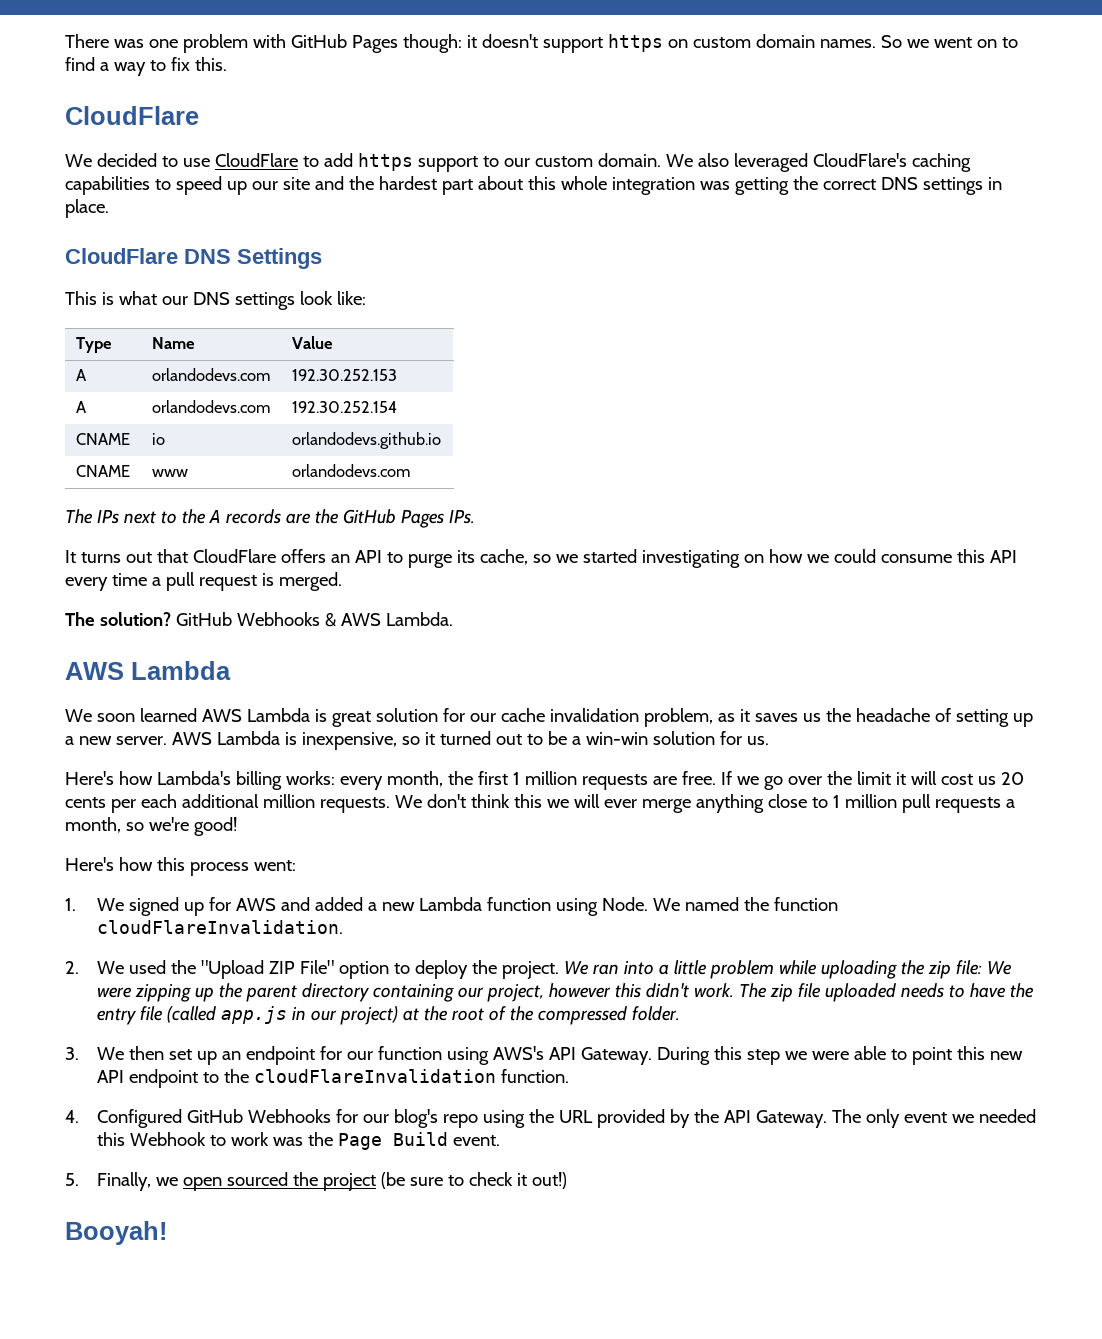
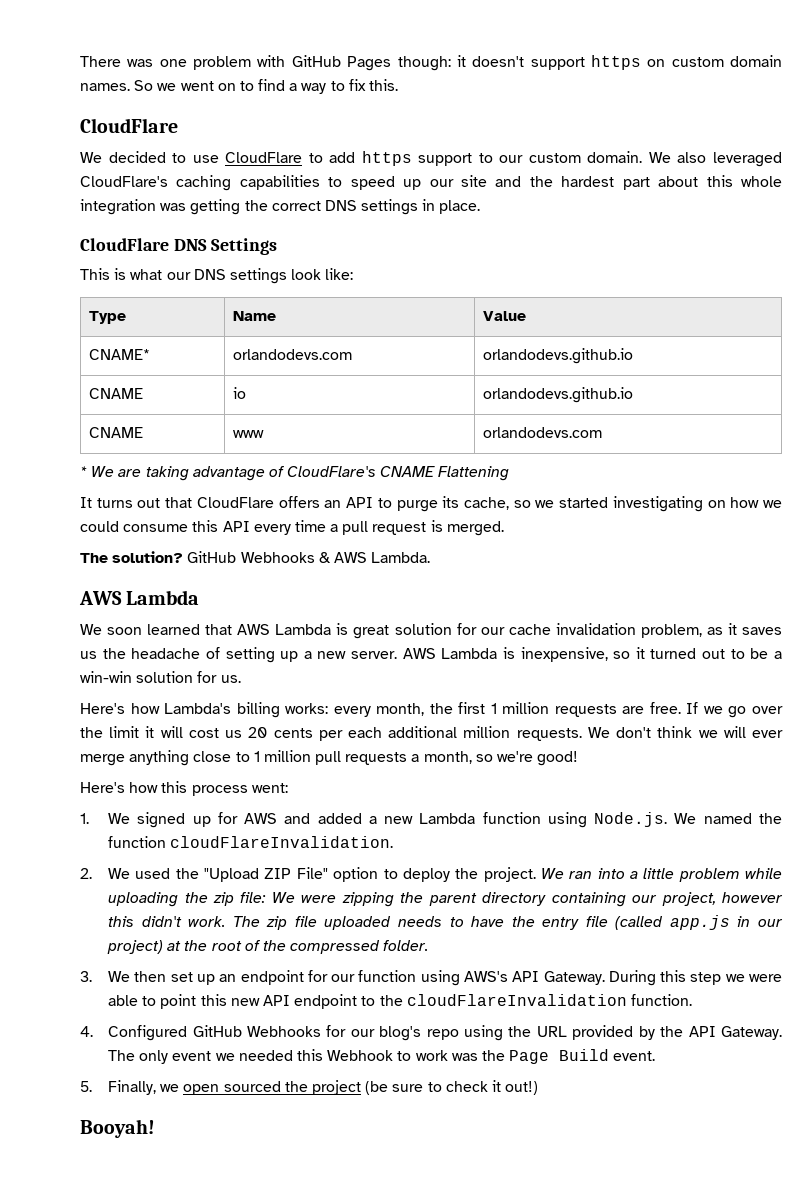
- A | orlandodevs.com | 192.30.252.153
- A | orlandodevs.com | 192.30.252.154
+ CNAME* | orlandodevs.com | orlandodevs.github.io
- The IPs next to the A records are the GitHub Pages IPs.
+ * We are taking advantage of CloudFlare's CNAME Flattening
- We soon learned AWS Lambda is great solution for our cache invalidation problem, as it saves us the headache of setting up a new server.
+ We soon learned that AWS Lambda is great solution for our cache invalidation problem, as it saves us the headache of setting up a new server.
- We don't think this we will ever merge anything close to 1 million pull requests a month, so we're good!
+ We don't think we will ever merge anything close to 1 million pull requests a month, so we're good!
- 1. We signed up for AWS and added a new Lambda function using Node. We named the function cloudFlareInvalidation.
+ 1. We signed up for AWS and added a new Lambda function using Node.js. We named the function cloudFlareInvalidation.
- We ran into a little problem while uploading the zip file: We were zipping up the parent directory containing our project, however this didn't work.
+ We ran into a little problem while uploading the zip file: We were zipping the parent directory containing our project, however this didn't work.

